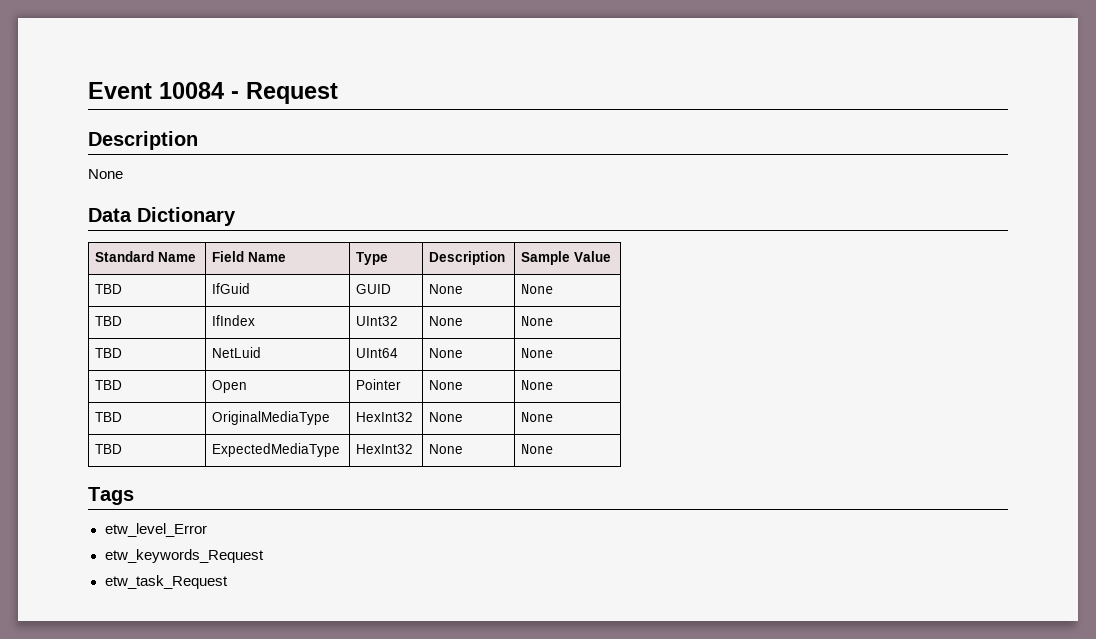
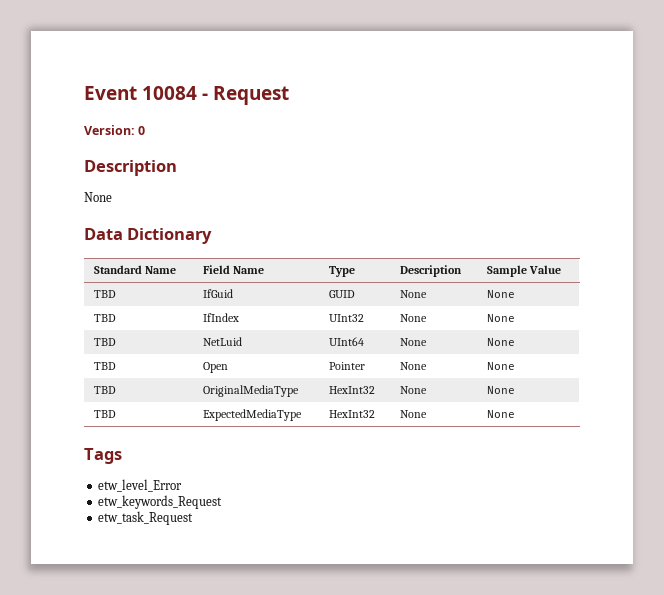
+ Version: 0

